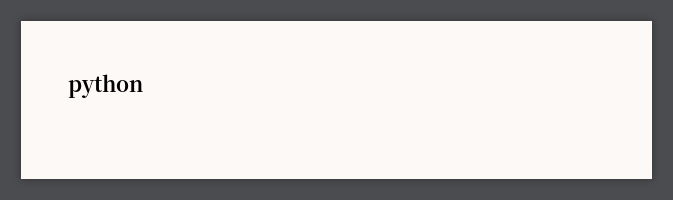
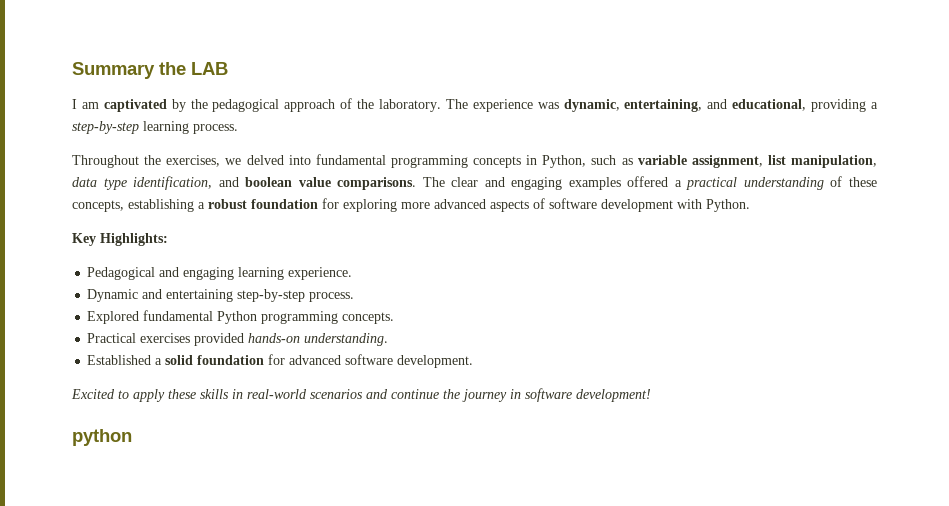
+ Summary the LAB
+ I am captivated by the pedagogical approach of the laboratory. The experience was dynamic, entertaining, and educational, providing a step-by-step learning process.
+ Throughout the exercises, we delved into fundamental programming concepts in Python, such as variable assignment, list manipulation, data type identification, and boolean value comparisons. The clear and engaging examples offered a practical understanding of these concepts, establishing a robust foundation for exploring more advanced aspects of software development with Python.
+ Key Highlights:
+ Pedagogical and engaging learning experience.
+ Dynamic and entertaining step-by-step process.
+ Explored fundamental Python programming concepts.
+ Practical exercises provided hands-on understanding.
+ Established a solid foundation for advanced software development.
+ Excited to apply these skills in real-world scenarios and continue the journey in software development!

